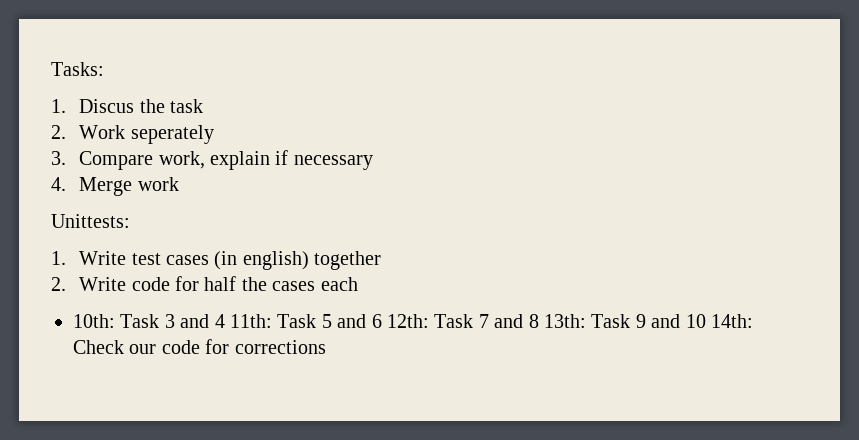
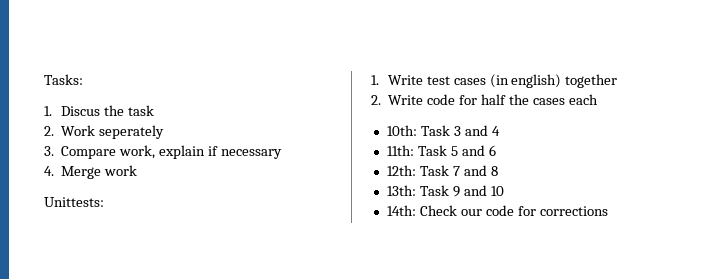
- 10th: Task 3 and 4 11th: Task 5 and 6 12th: Task 7 and 8 13th: Task 9 and 10 14th: Check our code for corrections
+ 10th: Task 3 and 4
+ 11th: Task 5 and 6
+ 12th: Task 7 and 8
+ 13th: Task 9 and 10
+ 14th: Check our code for corrections

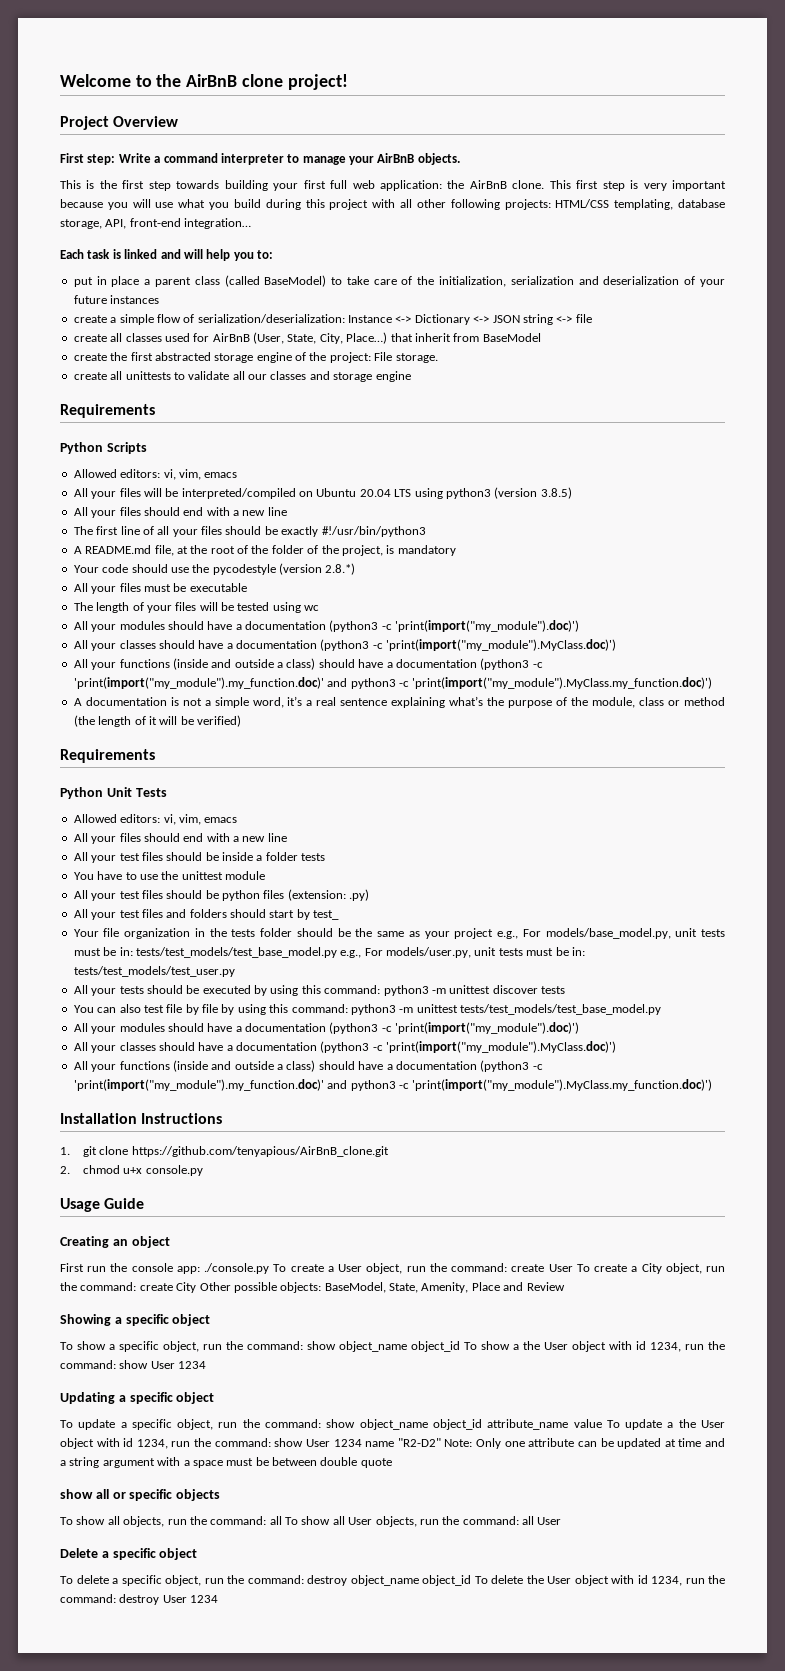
- Tasks:
- 1. Discus the task
- 2. Work seperately
- 3. Compare work, explain if necessary
- 4. Merge work
- Unittests:
- 1. Write test cases (in english) together
- 2. Write code for half the cases each
- 10th: Task 3 and 4
- 11th: Task 5 and 6
- 12th: Task 7 and 8
- 13th: Task 9 and 10
- 14th: Check our code for corrections
+ Welcome to the AirBnB clone project!
+ Project Overview
+ First step: Write a command interpreter to manage your AirBnB objects.
+ This is the first step towards building your first full web application: the AirBnB clone. This first step is very important because you will use what you build during this project with all other following projects: HTML/CSS templating, database storage, API, front-end integration…
+ Each task is linked and will help you to:
+ put in place a parent class (called BaseModel) to take care of the initialization, serialization and deserialization of your future instances
+ create a simple flow of serialization/deserialization: Instance <-> Dictionary <-> JSON string <-> file
+ create all classes used for AirBnB (User, State, City, Place…) that inherit from BaseModel
+ create the first abstracted storage engine of the project: File storage.
+ create all unittests to validate all our classes and storage engine
+ Requirements
+ Python Scripts
+ Allowed editors: vi, vim, emacs
+ All your files will be interpreted/compiled on Ubuntu 20.04 LTS using python3 (version 3.8.5)
+ All your files should end with a new line
+ The first line of all your files should be exactly #!/usr/bin/python3
+ A README.md file, at the root of the folder of the project, is mandatory
+ Your code should use the pycodestyle (version 2.8.*)
+ All your files must be executable
+ The length of your files will be tested using wc
+ All your modules should have a documentation (python3 -c 'print(import("my_module").doc)')
+ All your classes should have a documentation (python3 -c 'print(import("my_module").MyClass.doc)')
+ All your functions (inside and outside a class) should have a documentation (python3 -c 'print(import("my_module").my_function.doc)' and python3 -c 'print(import("my_module").MyClass.my_function.doc)')
+ A documentation is not a simple word, it’s a real sentence explaining what’s the purpose of the module, class or method (the length of it will be verified)
+ Requirements
+ Python Unit Tests
+ Allowed editors: vi, vim, emacs
+ All your files should end with a new line
+ All your test files should be inside a folder tests
+ You have to use the unittest module
+ All your test files should be python files (extension: .py)
+ All your test files and folders should start by test_
+ Your file organization in the tests folder should be the same as your project e.g., For models/base_model.py, unit tests must be in: tests/test_models/test_base_model.py e.g., For models/user.py, unit tests must be in: tests/test_models/test_user.py
+ All your tests should be executed by using this command: python3 -m unittest discover tests
+ You can also test file by file by using this command: python3 -m unittest tests/test_models/test_base_model.py
+ All your modules should have a documentation (python3 -c 'print(import("my_module").doc)')
+ All your classes should have a documentation (python3 -c 'print(import("my_module").MyClass.doc)')
+ All your functions (inside and outside a class) should have a documentation (python3 -c 'print(import("my_module").my_function.doc)' and python3 -c 'print(import("my_module").MyClass.my_function.doc)')
+ Installation Instructions
+ 1. git clone https://github.com/tenyapious/AirBnB_clone.git
+ 2. chmod u+x console.py
+ Usage Guide
+ Creating an object
+ First run the console app: ./console.py To create a User object, run the command: create User To create a City object, run the command: create City Other possible objects: BaseModel, State, Amenity, Place and Review
+ Showing a specific object
+ To show a specific object, run the command: show object_name object_id To show a the User object with id 1234, run the command: show User 1234
+ Updating a specific object
+ To update a specific object, run the command: show object_name object_id attribute_name value To update a the User object with id 1234, run the command: show User 1234 name "R2-D2" Note: Only one attribute can be updated at time and a string argument with a space must be between double quote
+ show all or specific objects
+ To show all objects, run the command: all To show all User objects, run the command: all User
+ Delete a specific object
+ To delete a specific object, run the command: destroy object_name object_id To delete the User object with id 1234, run the command: destroy User 1234

